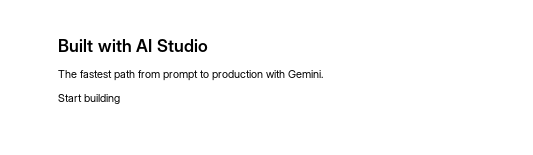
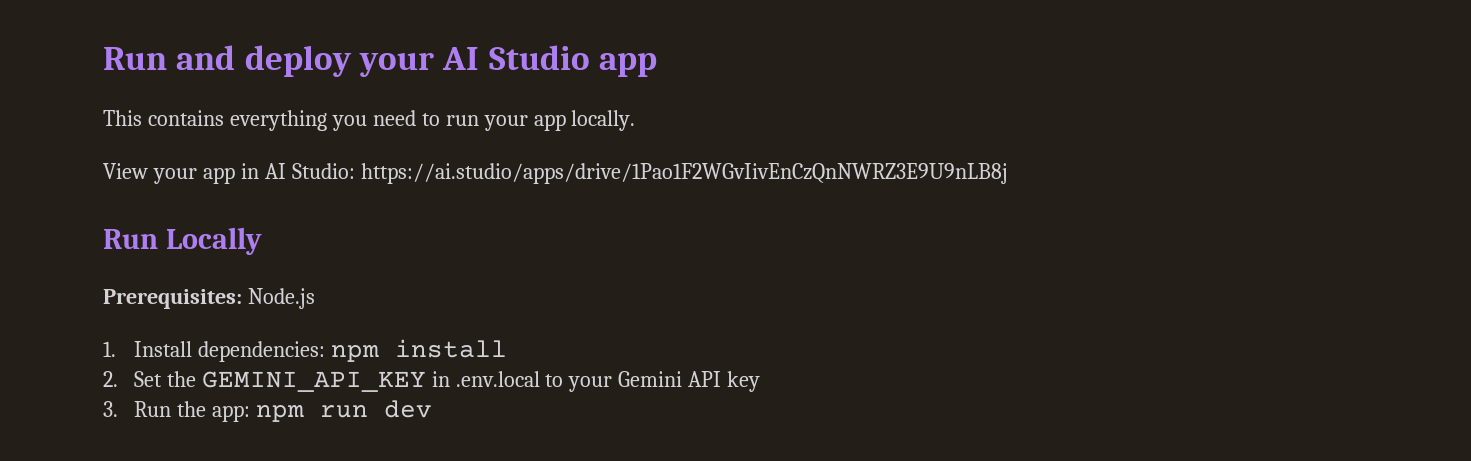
- Built with AI Studio
- The fastest path from prompt to production with Gemini.
- Start building
+ Run and deploy your AI Studio app
+ This contains everything you need to run your app locally.
+ View your app in AI Studio: https://ai.studio/apps/drive/1Pao1F2WGvIivEnCzQnNWRZ3E9U9nLB8j
+ Run Locally
+ Prerequisites: Node.js
+ 1. Install dependencies: npm install
+ 2. Set the GEMINI_API_KEY in .env.local to your Gemini API key
+ 3. Run the app: npm run dev

